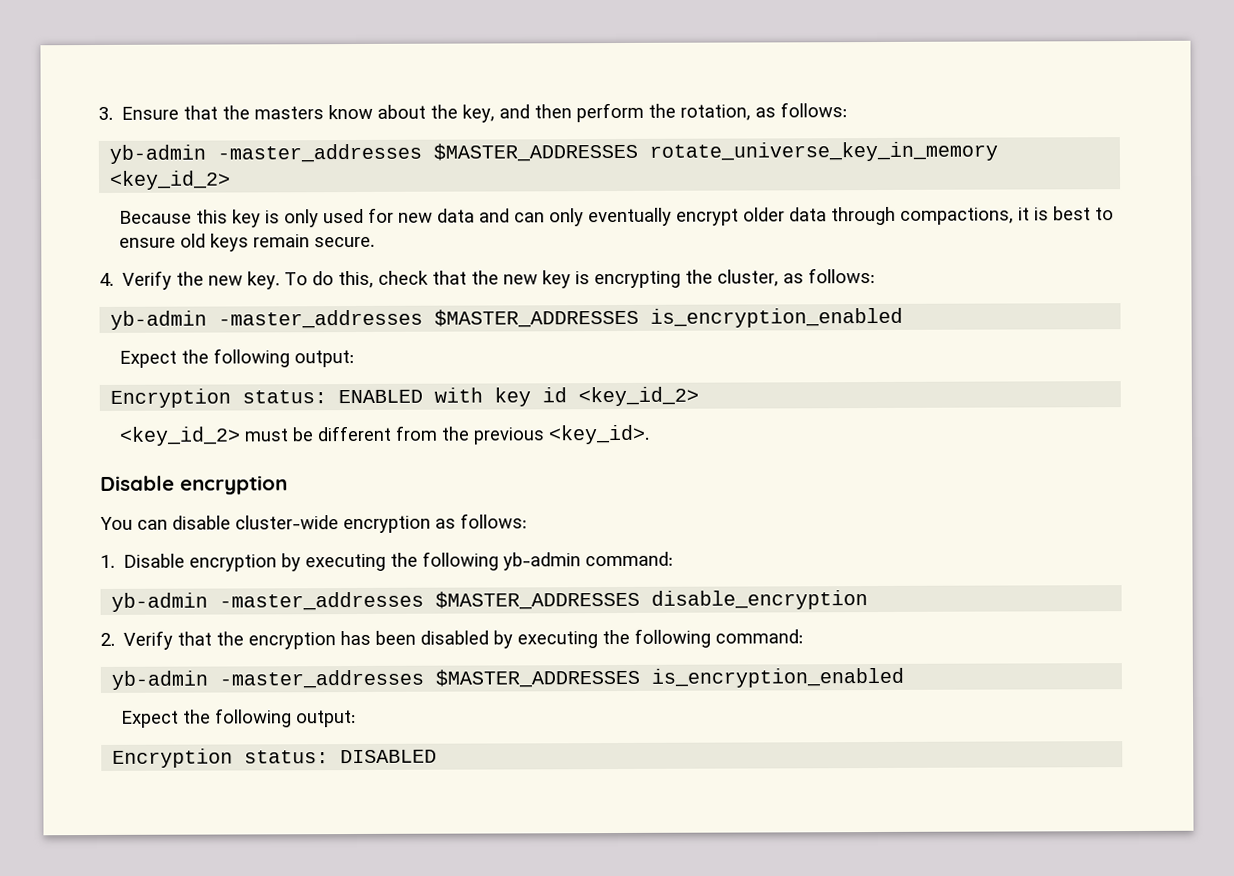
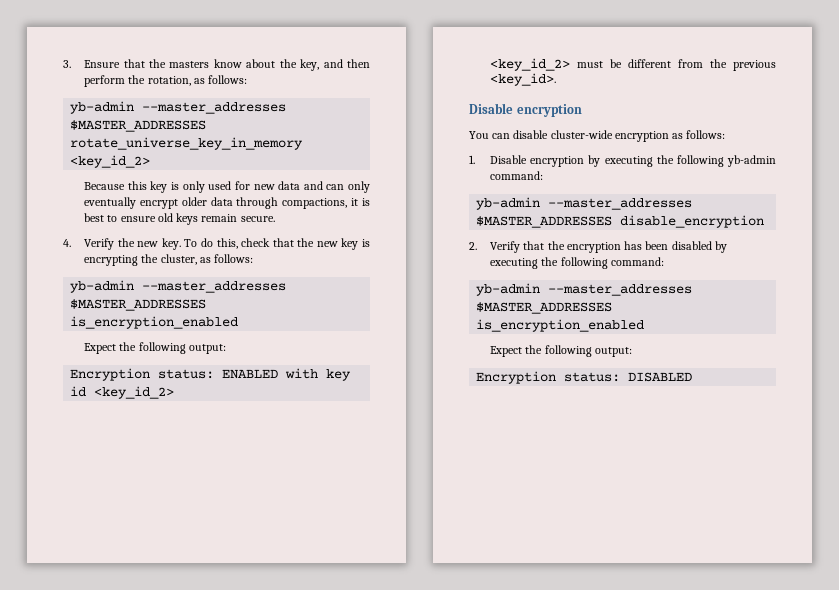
- yb-admin -master_addresses $MASTER_ADDRESSES rotate_universe_key_in_memory <key_id_2>
+ yb-admin --master_addresses $MASTER_ADDRESSES rotate_universe_key_in_memory <key_id_2>
  To do this, check that the new key is encrypting the cluster, as follows:
- yb-admin -master_addresses $MASTER_ADDRESSES is_encryption_enabled
+ yb-admin --master_addresses $MASTER_ADDRESSES is_encryption_enabled
- yb-admin -master_addresses $MASTER_ADDRESSES disable_encryption
+ yb-admin --master_addresses $MASTER_ADDRESSES disable_encryption
  2. Verify that the encryption has been disabled by executing the following command:
- yb-admin -master_addresses $MASTER_ADDRESSES is_encryption_enabled
+ yb-admin --master_addresses $MASTER_ADDRESSES is_encryption_enabled

